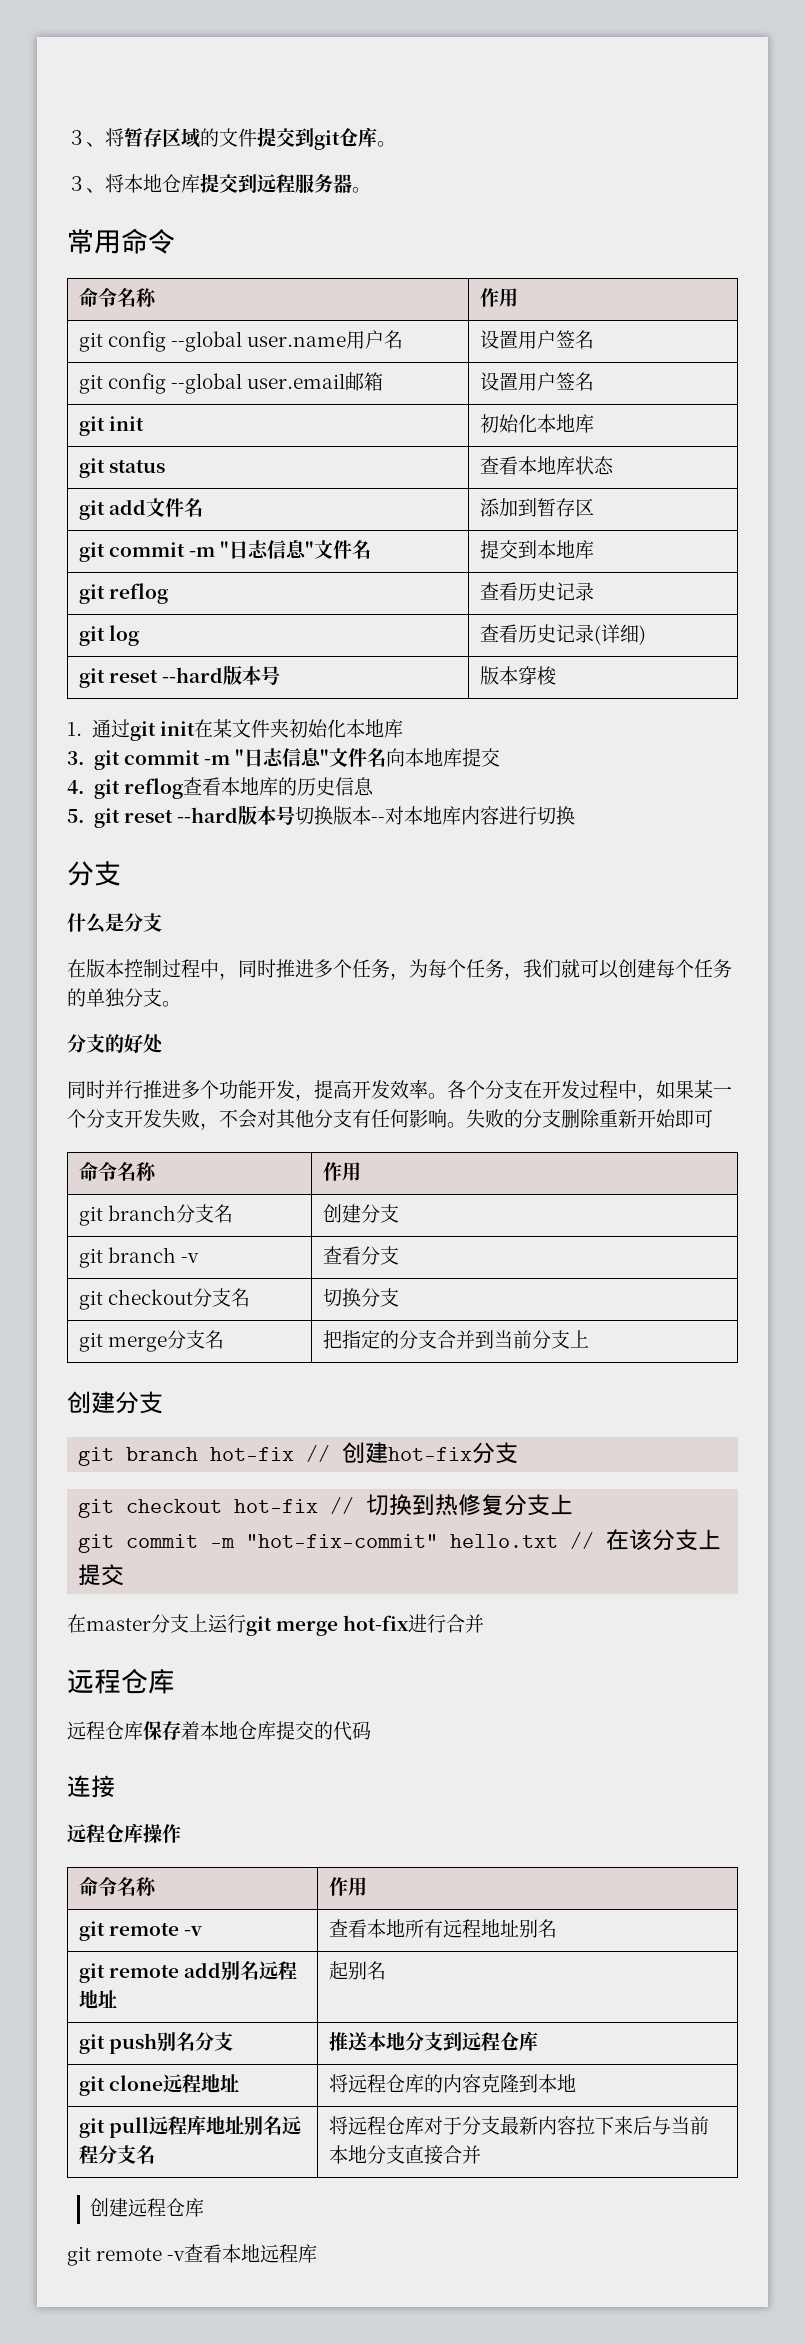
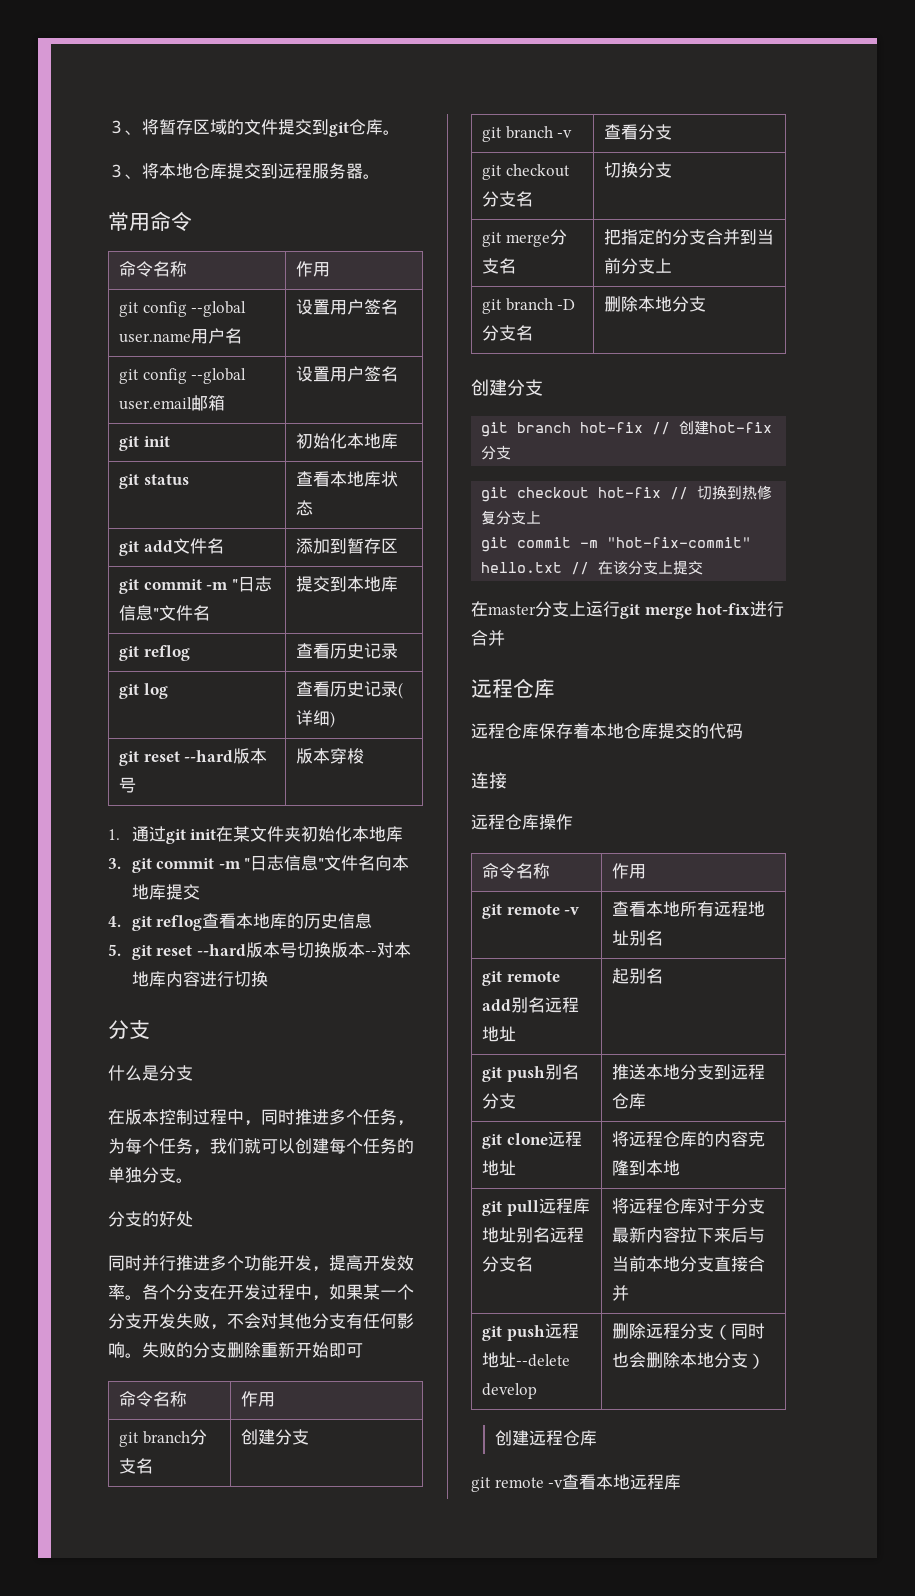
+ git branch -D分支名 | 删除本地分支
+ git push远程地址--delete develop | 删除远程分支（同时也会删除本地分支）

